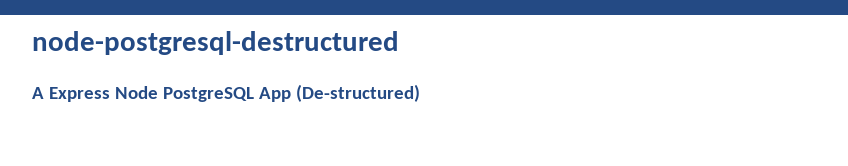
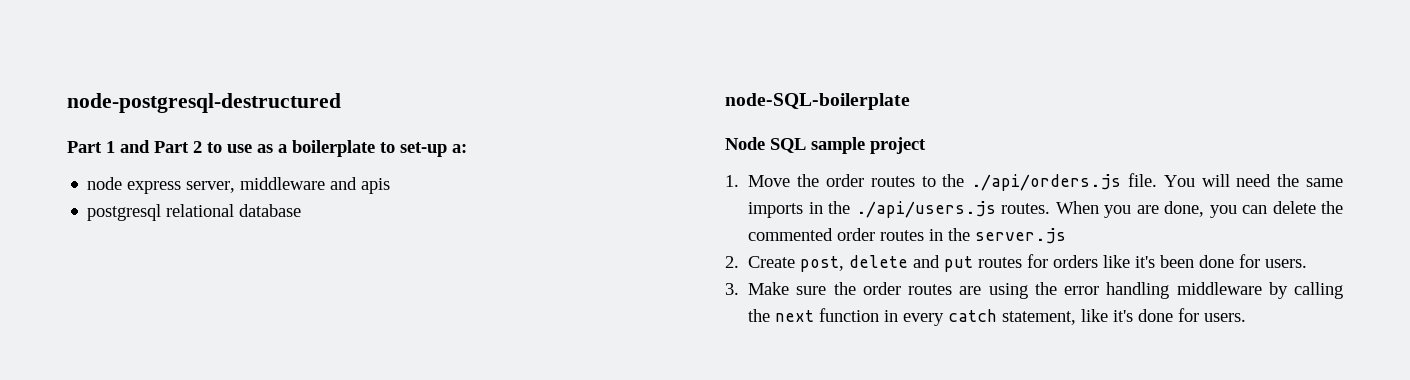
- A Express Node PostgreSQL App (De-structured)
+ Part 1 and Part 2 to use as a boilerplate to set-up a:
+ node express server, middleware and apis
+ postgresql relational database
+ node-SQL-boilerplate
+ Node SQL sample project
+ 1. Move the order routes to the ./api/orders.js file. You will need the same imports in the ./api/users.js routes. When you are done, you can delete the commented order routes in the server.js
+ 2. Create post, delete and put routes for orders like it's been done for users.
+ 3. Make sure the order routes are using the error handling middleware by calling the next function in every catch statement, like it's done for users.

